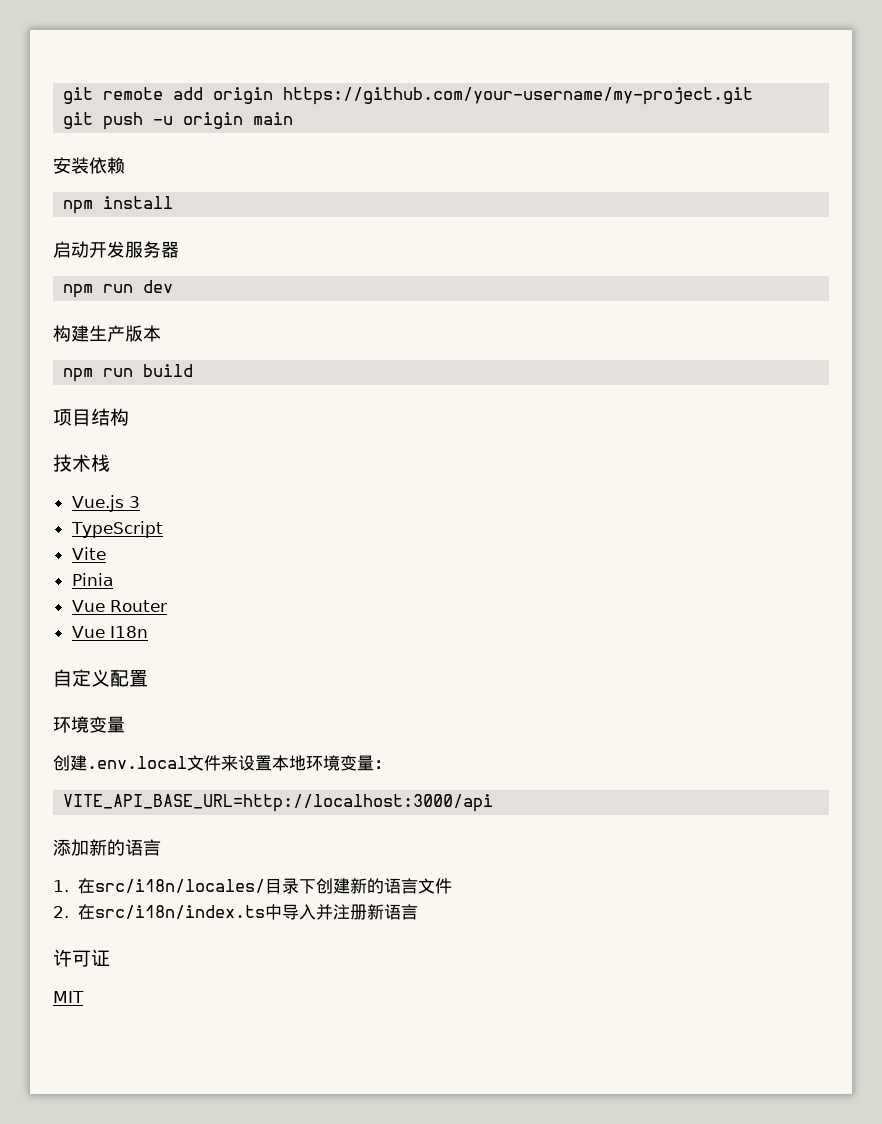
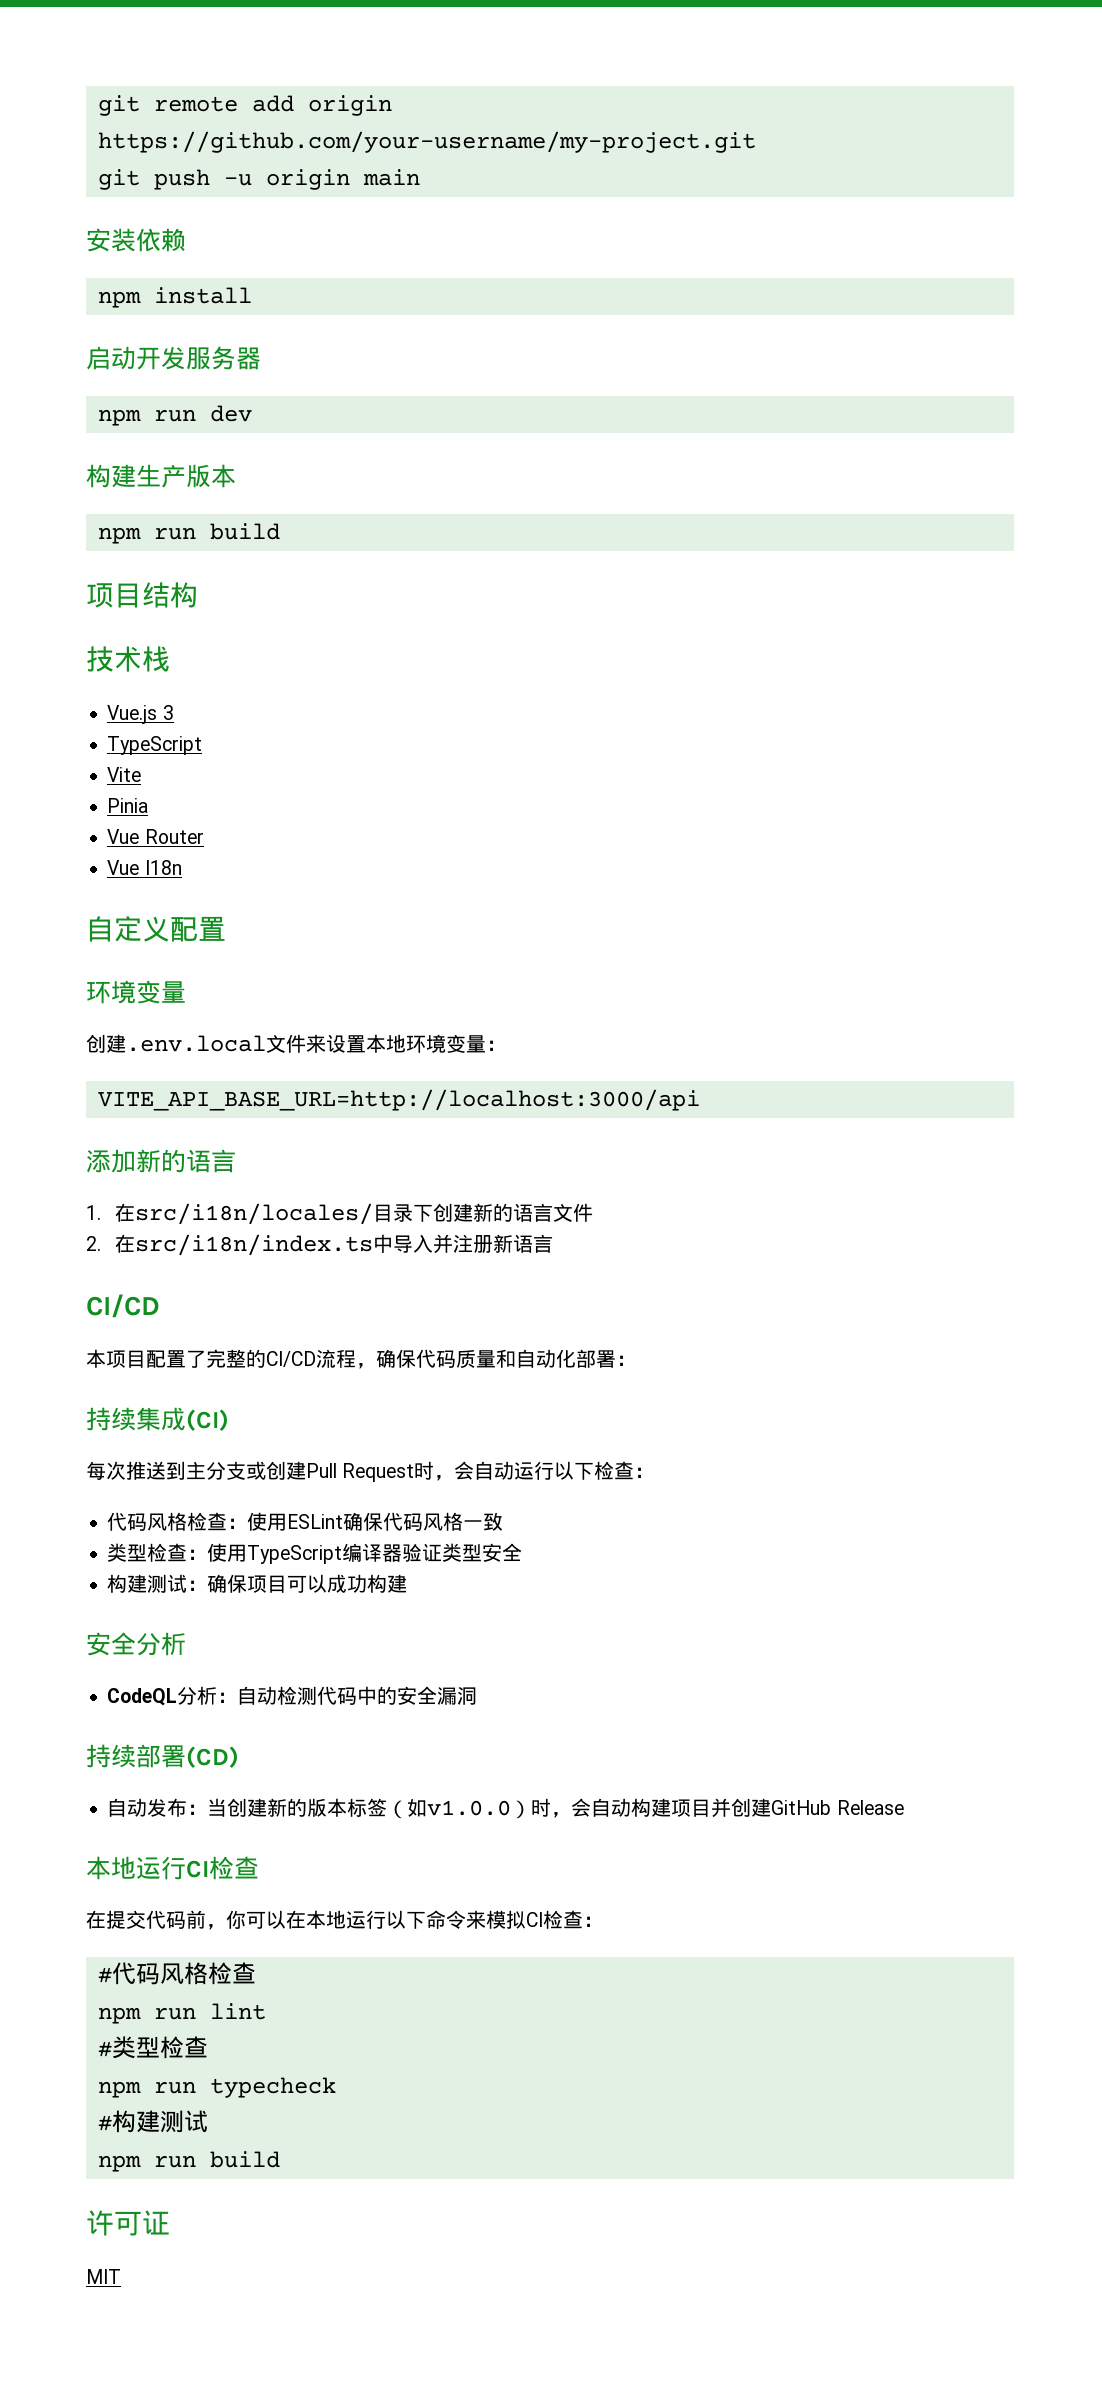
  2.在src/i18n/index.ts中导入并注册新语言
+ CI/CD
+ 本项目配置了完整的CI/CD流程，确保代码质量和自动化部署：
+ 持续集成(CI)
+ 每次推送到主分支或创建Pull Request时，会自动运行以下检查：
+ 代码风格检查：使用ESLint确保代码风格一致
+ 类型检查：使用TypeScript编译器验证类型安全
+ 构建测试：确保项目可以成功构建
+ 安全分析
+ CodeQL分析：自动检测代码中的安全漏洞
+ 持续部署(CD)
+ 自动发布：当创建新的版本标签（如v1.0.0）时，会自动构建项目并创建GitHub Release
+ 本地运行CI检查
+ 在提交代码前，你可以在本地运行以下命令来模拟CI检查：
+ #代码风格检查
+ npm run lint
+ #类型检查
+ npm run typecheck
+ #构建测试
+ npm run build

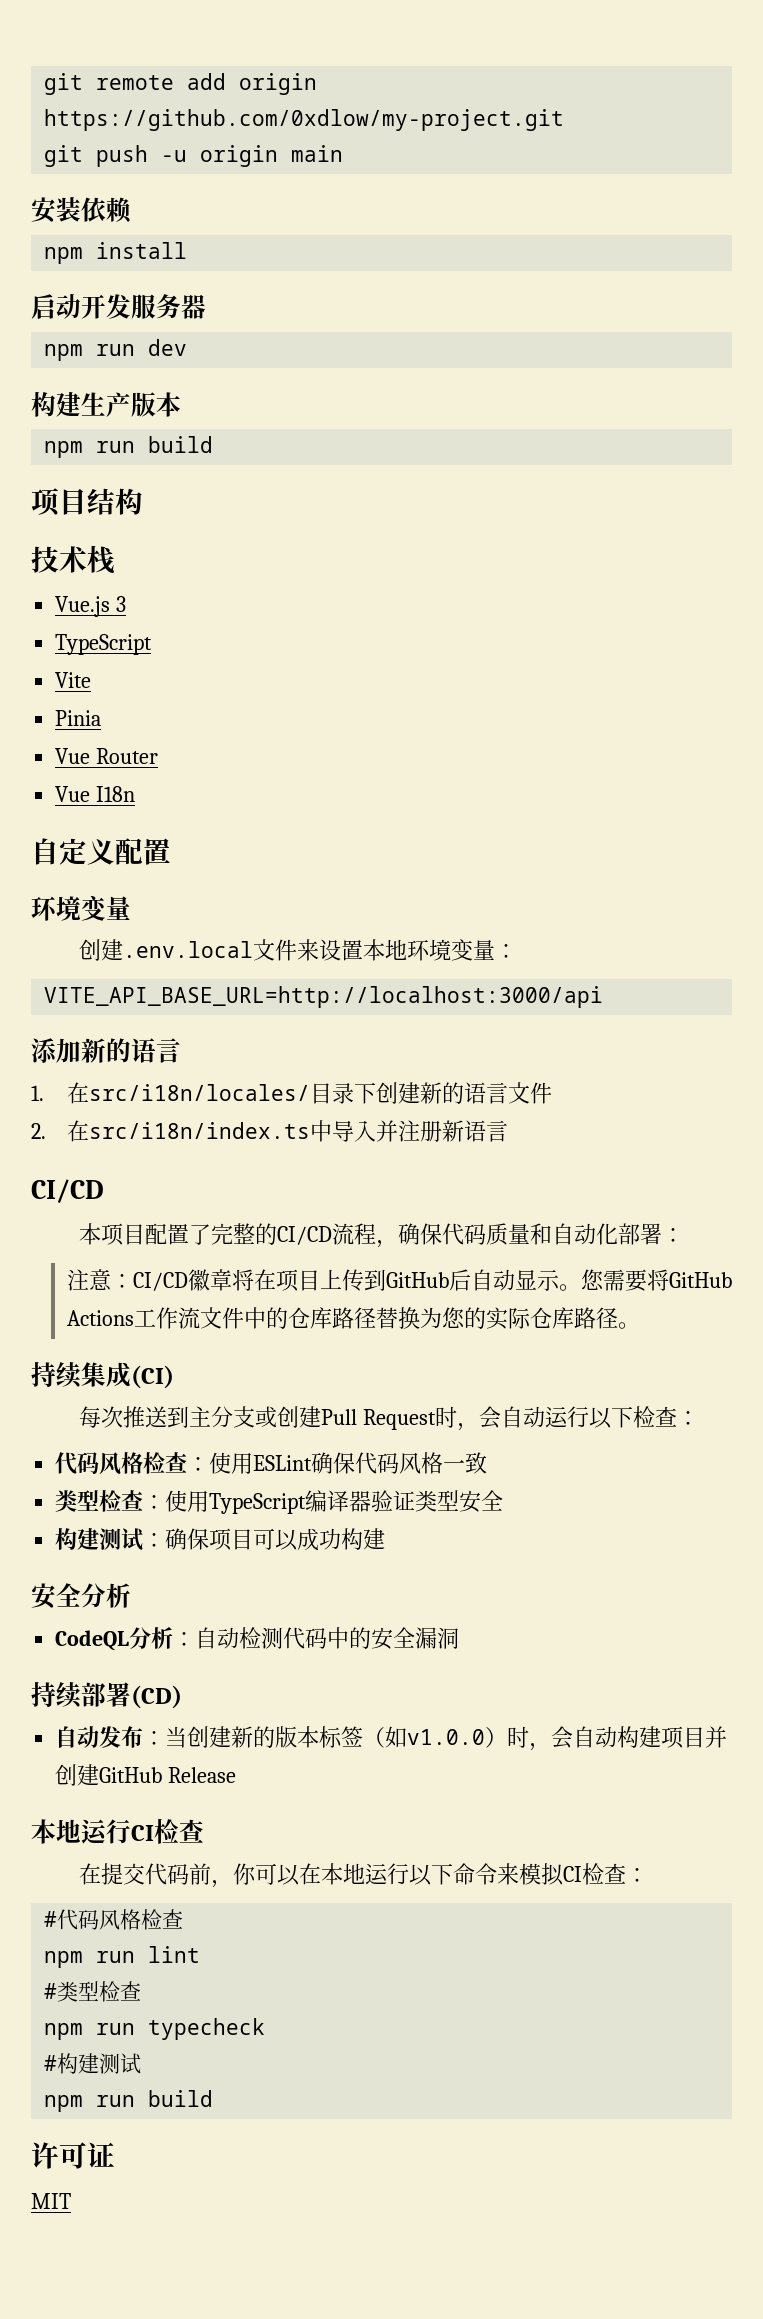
- git remote add origin https://github.com/your-username/my-project.git
+ git remote add origin https://github.com/0xdlow/my-project.git
+ 注意：CI/CD徽章将在项目上传到GitHub后自动显示。您需要将GitHub Actions工作流文件中的仓库路径替换为您的实际仓库路径。

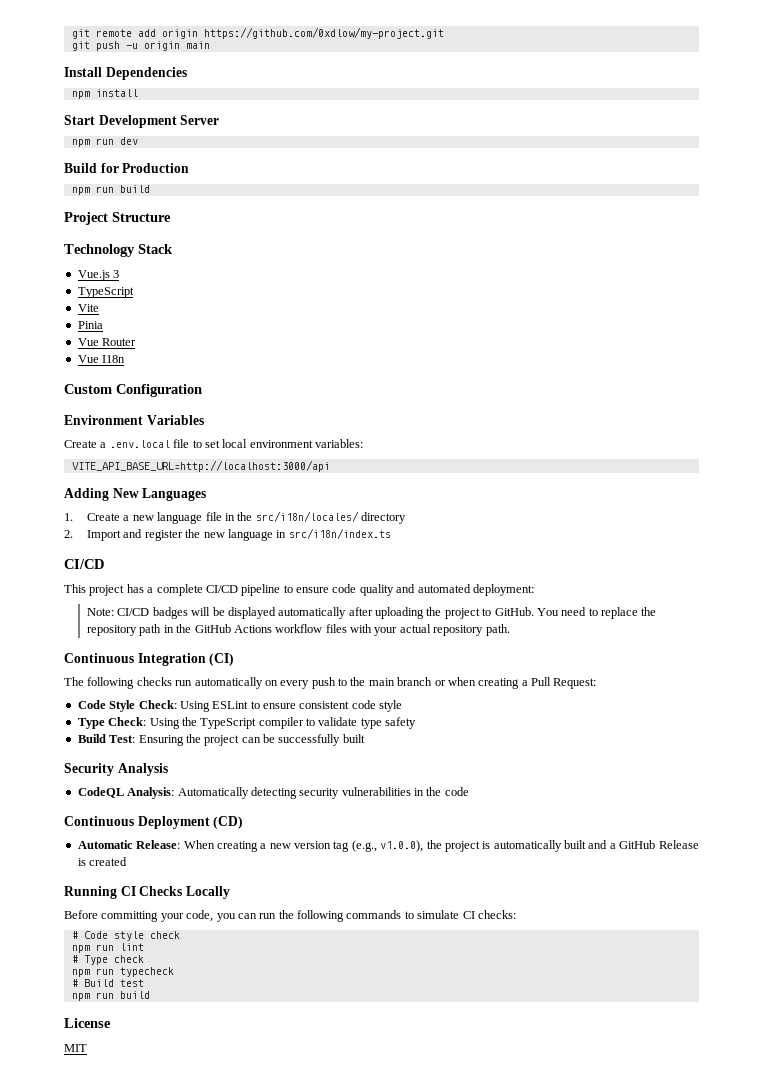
- 安装依赖
+ Install Dependencies
- 启动开发服务器
+ Start Development Server
- 构建生产版本
+ Build for Production
  npm run build
- 项目结构
- 技术栈
+ Project Structure
+ Technology Stack
- 自定义配置
- 环境变量
- 创建.env.local文件来设置本地环境变量：
+ Custom Configuration
+ Environment Variables
+ Create a .env.local file to set local environment variables:
  VITE_API_BASE_URL=http://localhost:3000/api
- 添加新的语言
- 1.在src/i18n/locales/目录下创建新的语言文件
- 2.在src/i18n/index.ts中导入并注册新语言
+ Adding New Languages
+ 1. Create a new language file in the src/i18n/locales/ directory
+ 2. Import and register the new language in src/i18n/index.ts
  CI/CD
- 本项目配置了完整的CI/CD流程，确保代码质量和自动化部署：
- 注意：CI/CD徽章将在项目上传到GitHub后自动显示。您需要将GitHub Actions工作流文件中的仓库路径替换为您的实际仓库路径。
- 持续集成(CI)
- 每次推送到主分支或创建Pull Request时，会自动运行以下检查：
- 代码风格检查：使用ESLint确保代码风格一致
- 类型检查：使用TypeScript编译器验证类型安全
- 构建测试：确保项目可以成功构建
- 安全分析
- CodeQL分析：自动检测代码中的安全漏洞
- 持续部署(CD)
- 自动发布：当创建新的版本标签（如v1.0.0）时，会自动构建项目并创建GitHub Release
- 本地运行CI检查
- 在提交代码前，你可以在本地运行以下命令来模拟CI检查：
- #代码风格检查
+ This project has a complete CI/CD pipeline to ensure code quality and automated deployment:
+ Note: CI/CD badges will be displayed automatically after uploading the project to GitHub. You need to replace the repository path in the GitHub Actions workflow files with your actual repository path.
+ Continuous Integration (CI)
+ The following checks run automatically on every push to the main branch or when creating a Pull Request:
+ Code Style Check: Using ESLint to ensure consistent code style
+ Type Check: Using the TypeScript compiler to validate type safety
+ Build Test: Ensuring the project can be successfully built
+ Security Analysis
+ CodeQL Analysis: Automatically detecting security vulnerabilities in the code
+ Continuous Deployment (CD)
+ Automatic Release: When creating a new version tag (e.g., v1.0.0), the project is automatically built and a GitHub Release is created
+ Running CI Checks Locally
+ Before committing your code, you can run the following commands to simulate CI checks:
+ # Code style check
- #类型检查
+ # Type check
- #构建测试
+ # Build test
  npm run build
- 许可证
+ License

